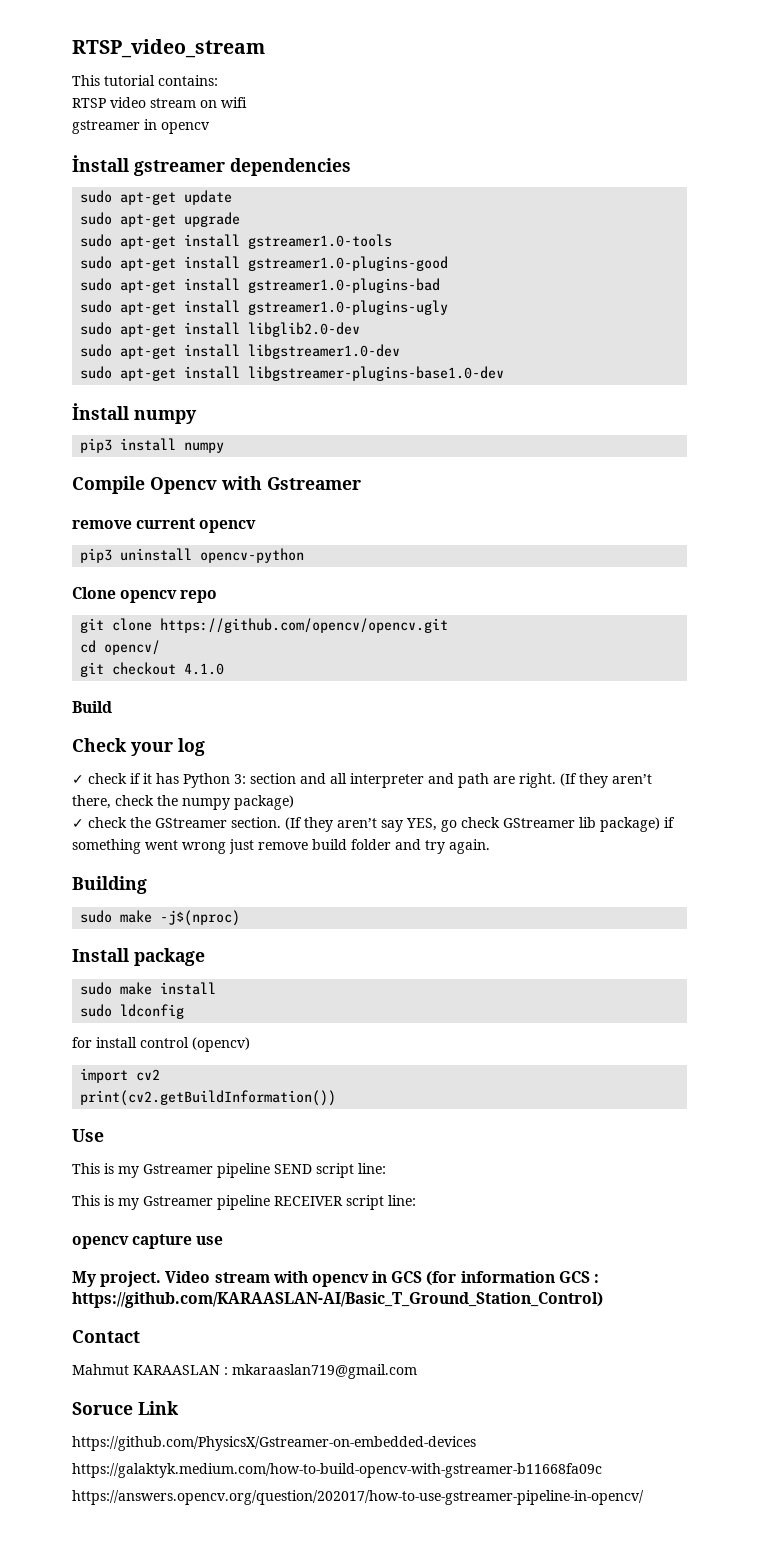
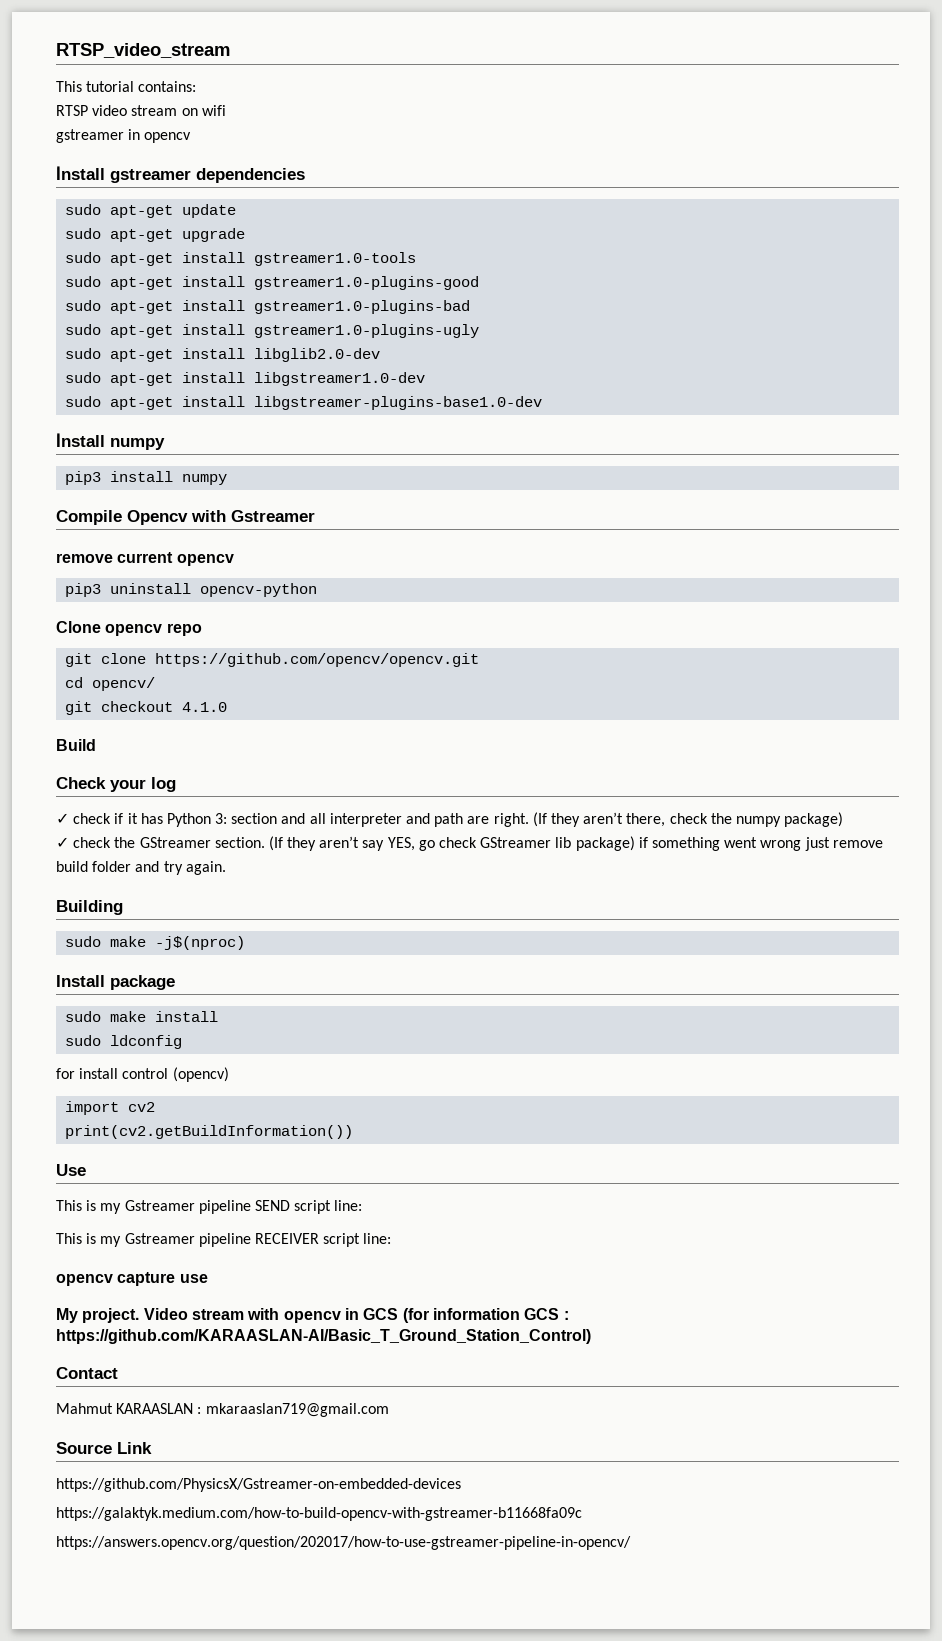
- Soruce Link
+ Source Link

